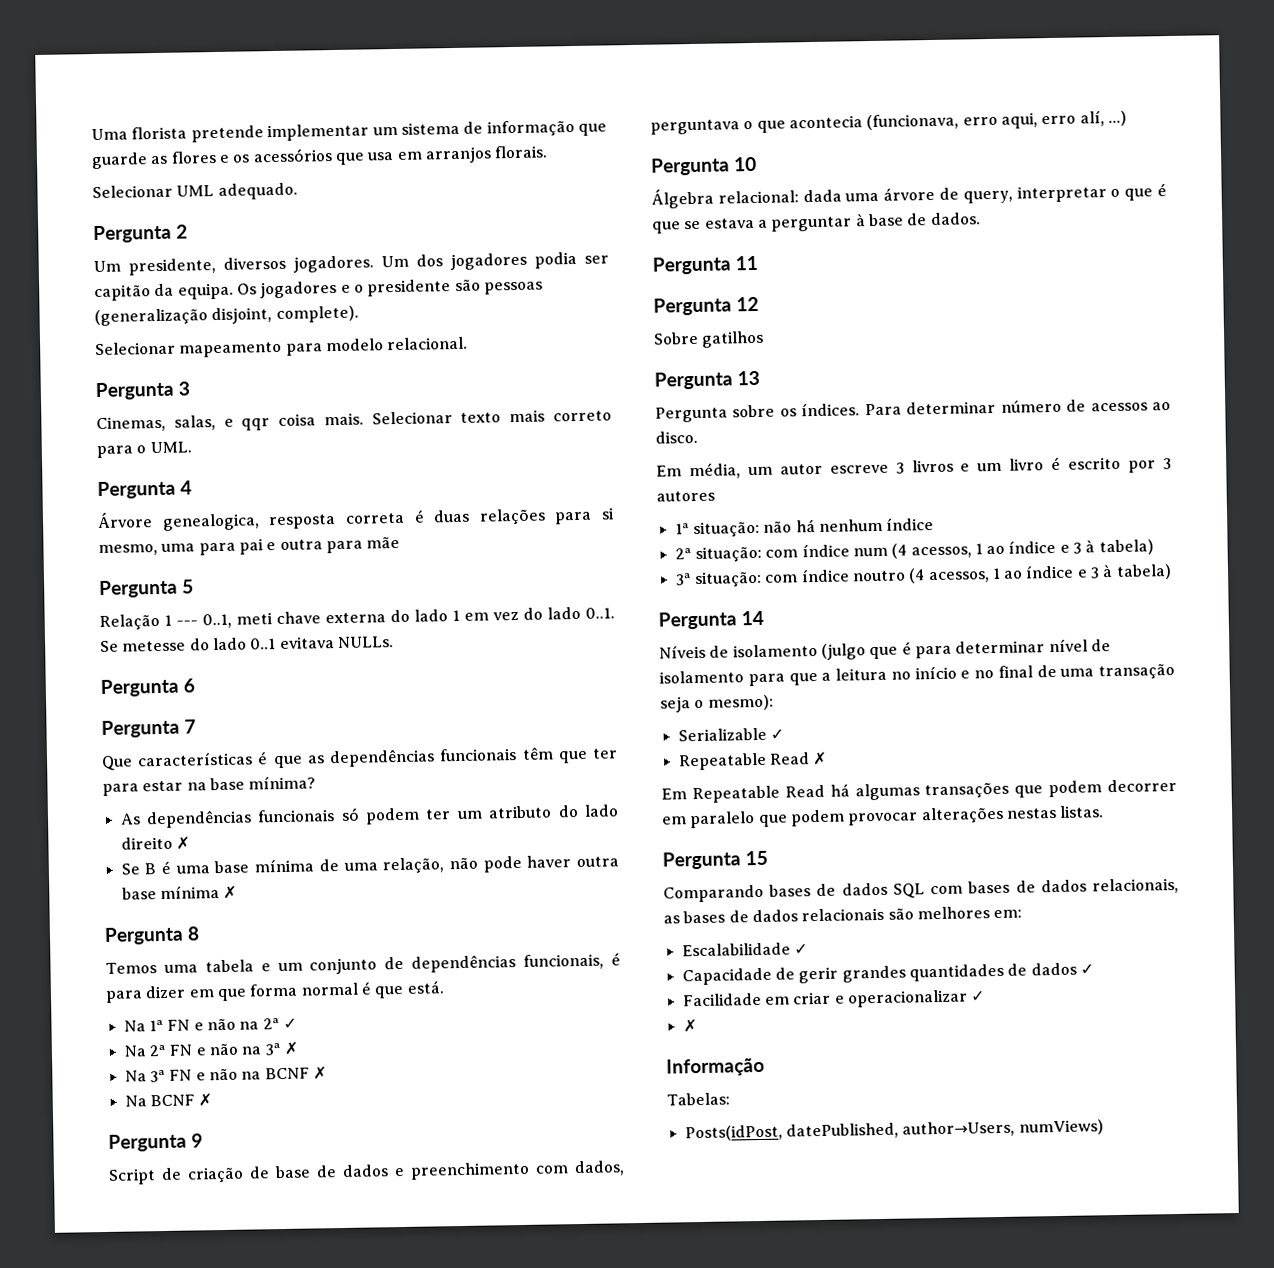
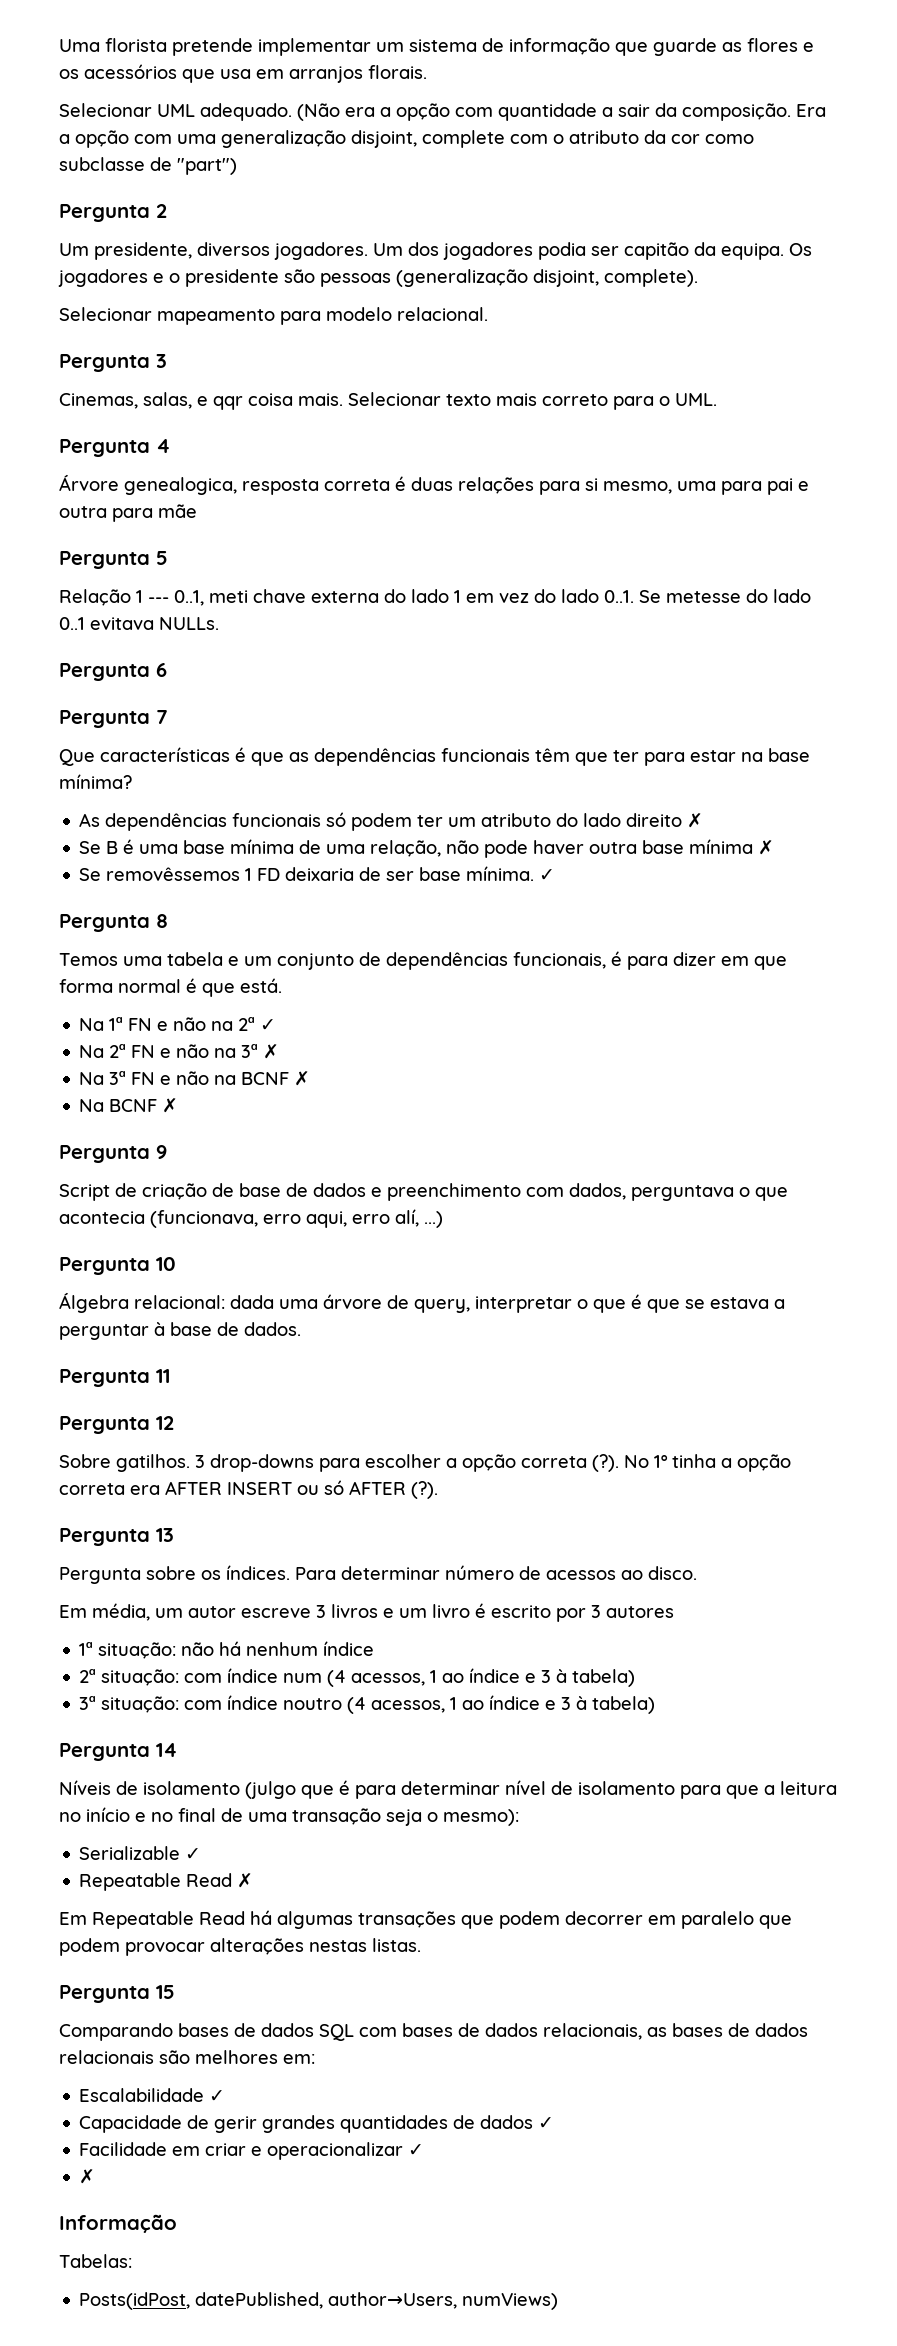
+ (Não era a opção com quantidade a sair da composição. Era a opção com uma generalização disjoint, complete com o atributo da cor como subclasse de "part")
+ Se removêssemos 1 FD deixaria de ser base mínima. ✓
- Sobre gatilhos
+ Sobre gatilhos. 3 drop-downs para escolher a opção correta (?). No 1º tinha a opção correta era AFTER INSERT ou só AFTER (?).

